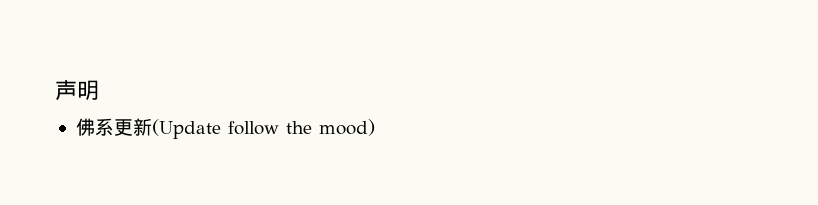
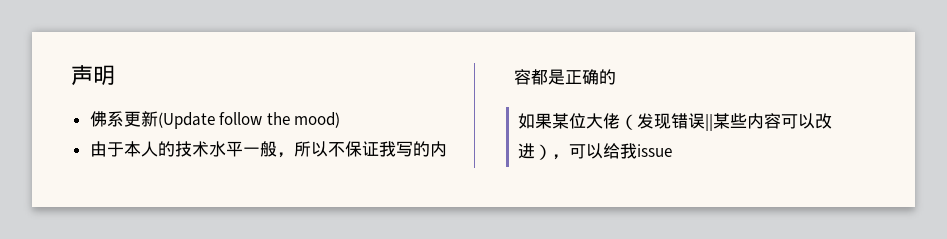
+ 由于本人的技术水平一般，所以不保证我写的内容都是正确的
+ 如果某位大佬（发现错误||某些内容可以改进），可以给我issue

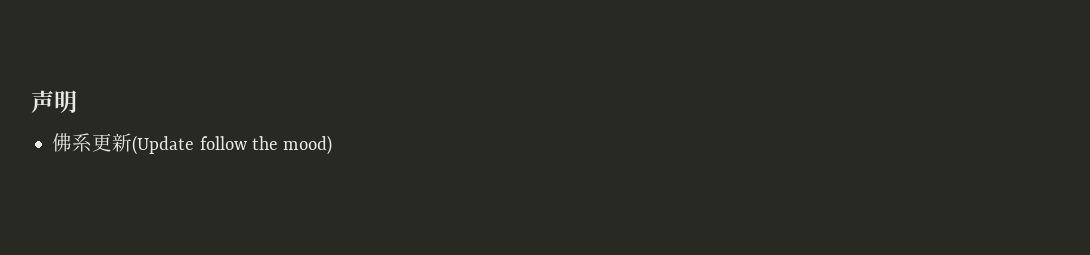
- 由于本人的技术水平一般，所以不保证我写的内容都是正确的
- 如果某位大佬（发现错误||某些内容可以改进），可以给我issue

